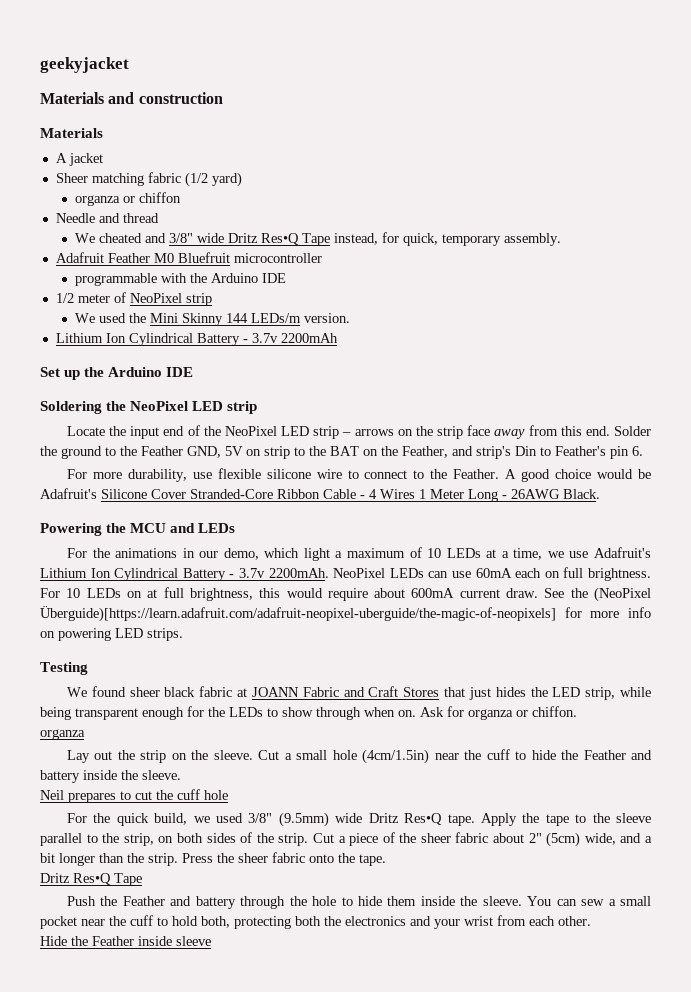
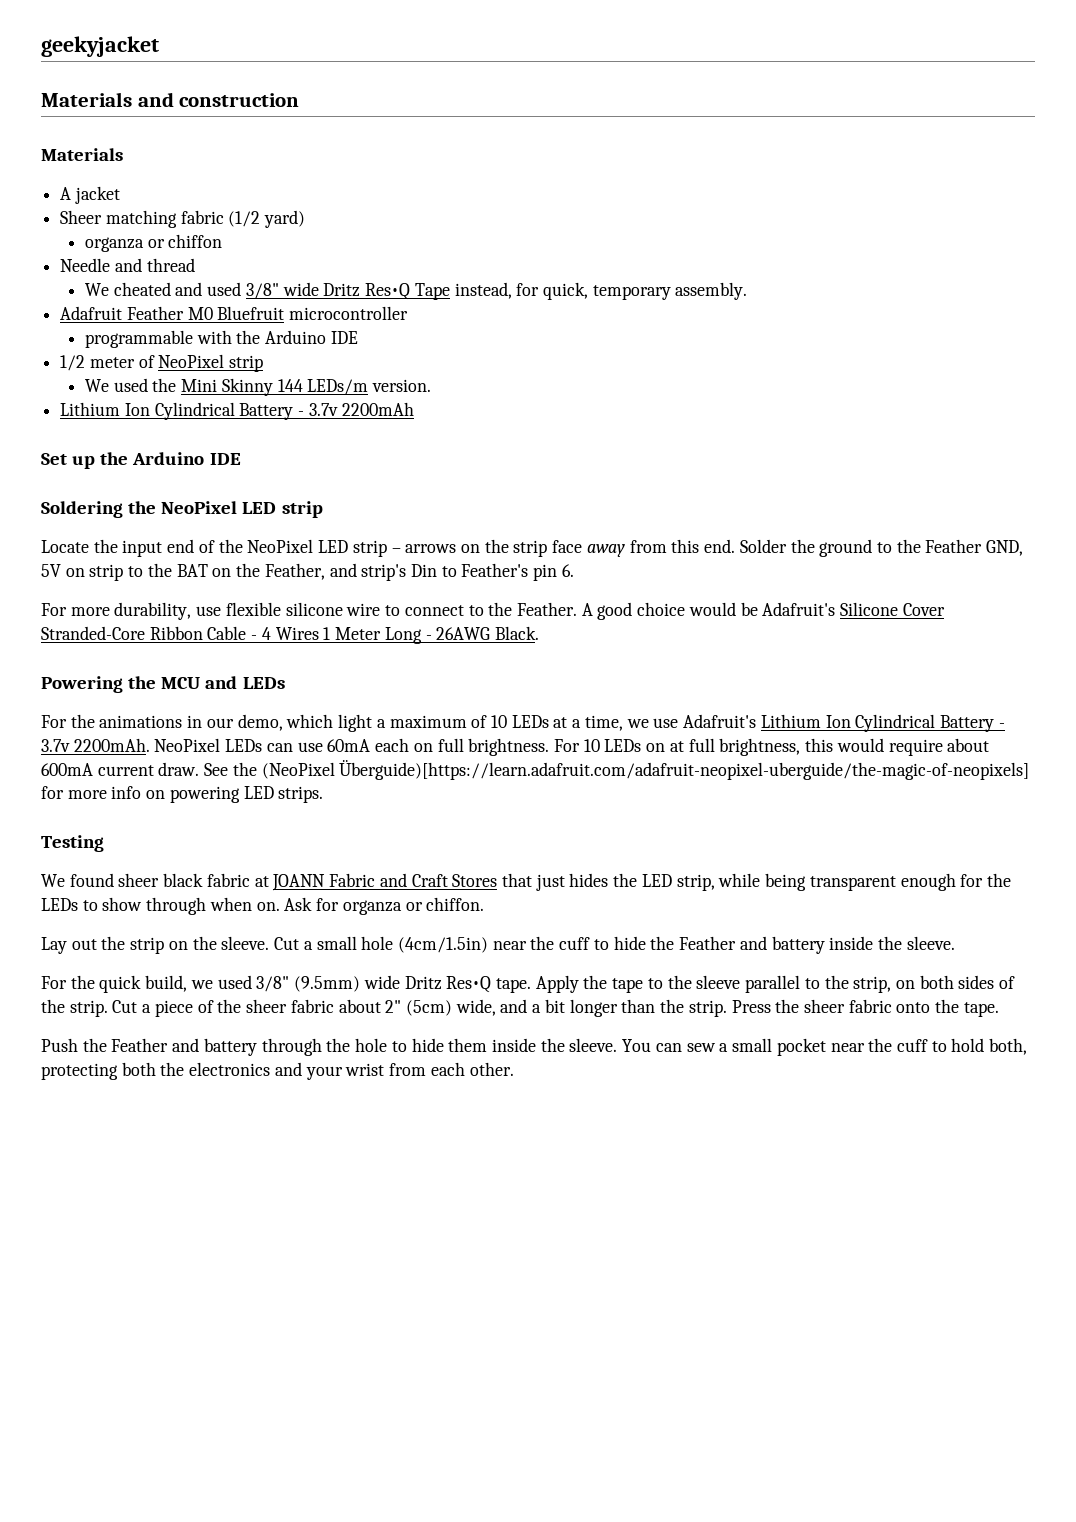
- We cheated and 3/8" wide Dritz Res•Q Tape instead, for quick, temporary assembly.
+ We cheated and used 3/8" wide Dritz Res•Q Tape instead, for quick, temporary assembly.
  Ask for organza or chiffon.
- organza
- Neil prepares to cut the cuff hole
  Press the sheer fabric onto the tape.
- Dritz Res•Q Tape
- Hide the Feather inside sleeve

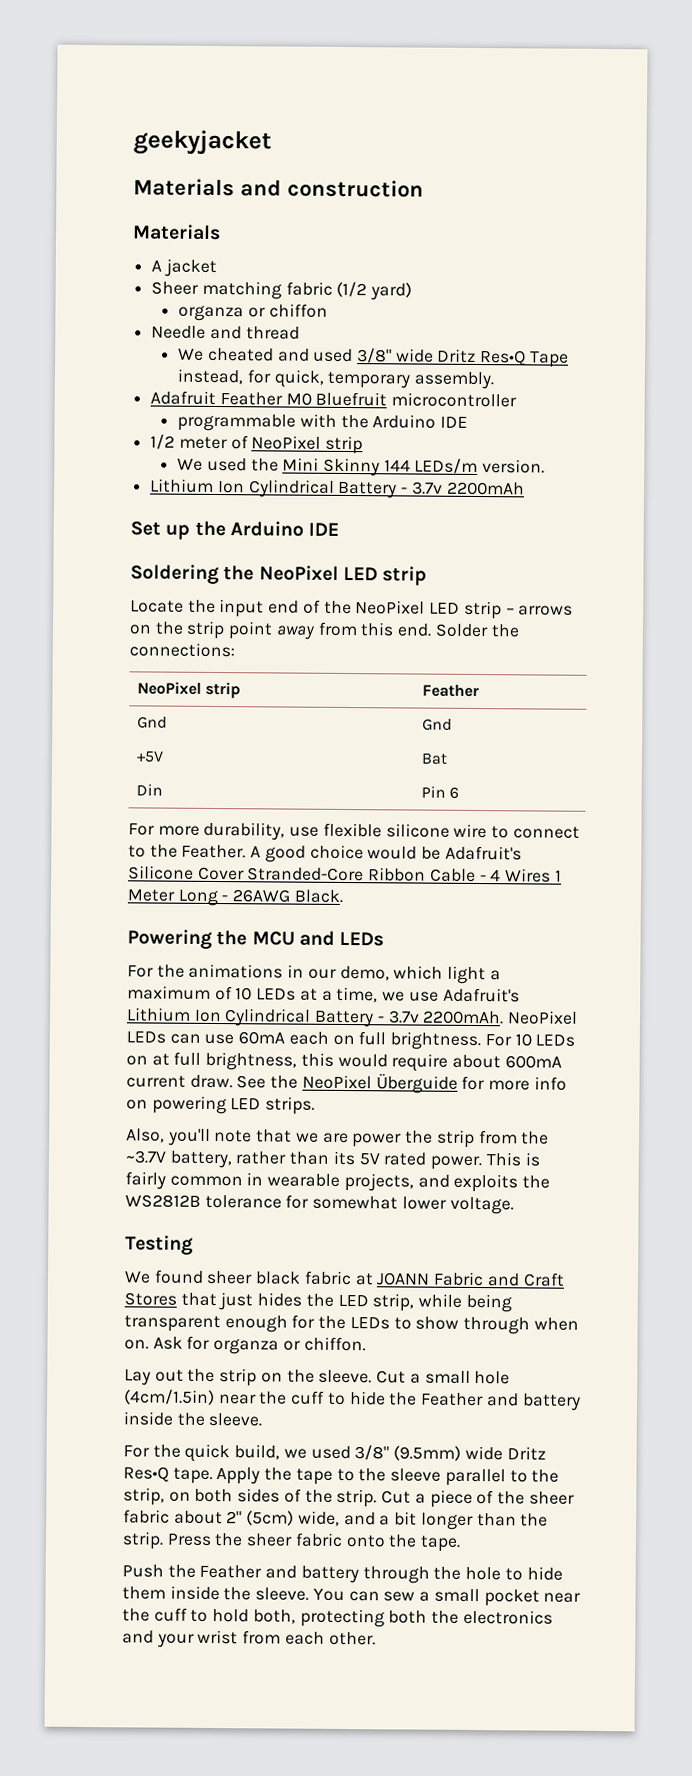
- Locate the input end of the NeoPixel LED strip – arrows on the strip face away from this end.
+ Locate the input end of the NeoPixel LED strip – arrows on the strip point away from this end.
- Solder the ground to the Feather GND, 5V on strip to the BAT on the Feather, and strip's Din to Feather's pin 6.
+ Solder the connections:
+ NeoPixel strip | Feather
+ Gnd | Gnd
+ +5V | Bat
+ Din | Pin 6
- See the (NeoPixel Überguide)[https://learn.adafruit.com/adafruit-neopixel-uberguide/the-magic-of-neopixels] for more info on powering LED strips.
+ See the NeoPixel Überguide for more info on powering LED strips.
+ Also, you'll note that we are power the strip from the ~3.7V battery, rather than its 5V rated power. This is fairly common in wearable projects, and exploits the WS2812B tolerance for somewhat lower voltage.

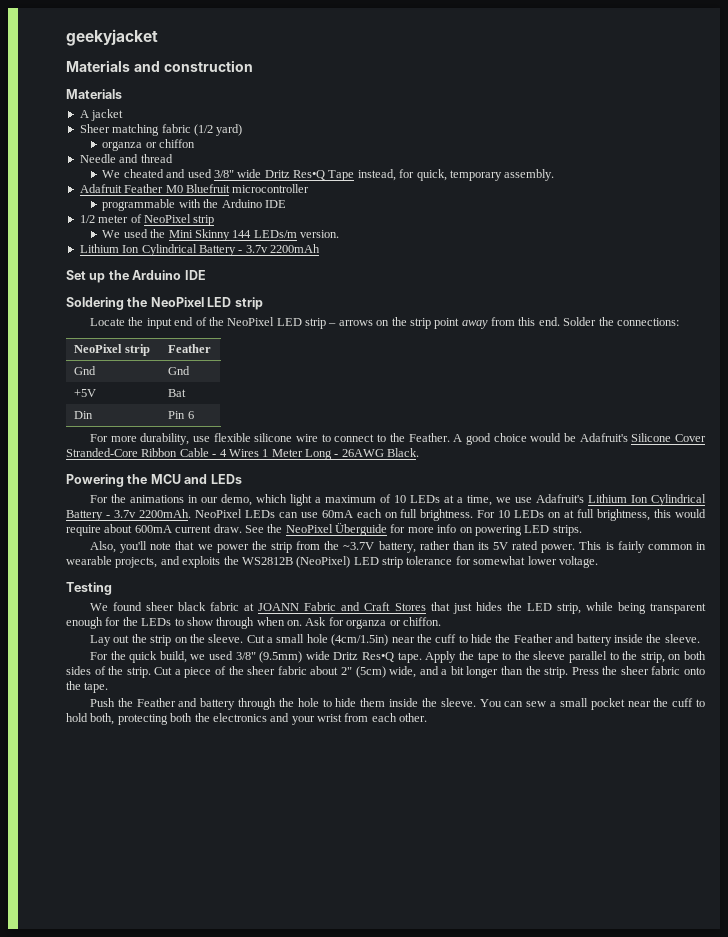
- Also, you'll note that we are power the strip from the ~3.7V battery, rather than its 5V rated power.
+ Also, you'll note that we power the strip from the ~3.7V battery, rather than its 5V rated power.
- This is fairly common in wearable projects, and exploits the WS2812B tolerance for somewhat lower voltage.
+ This is fairly common in wearable projects, and exploits the WS2812B (NeoPixel) LED strip tolerance for somewhat lower voltage.

